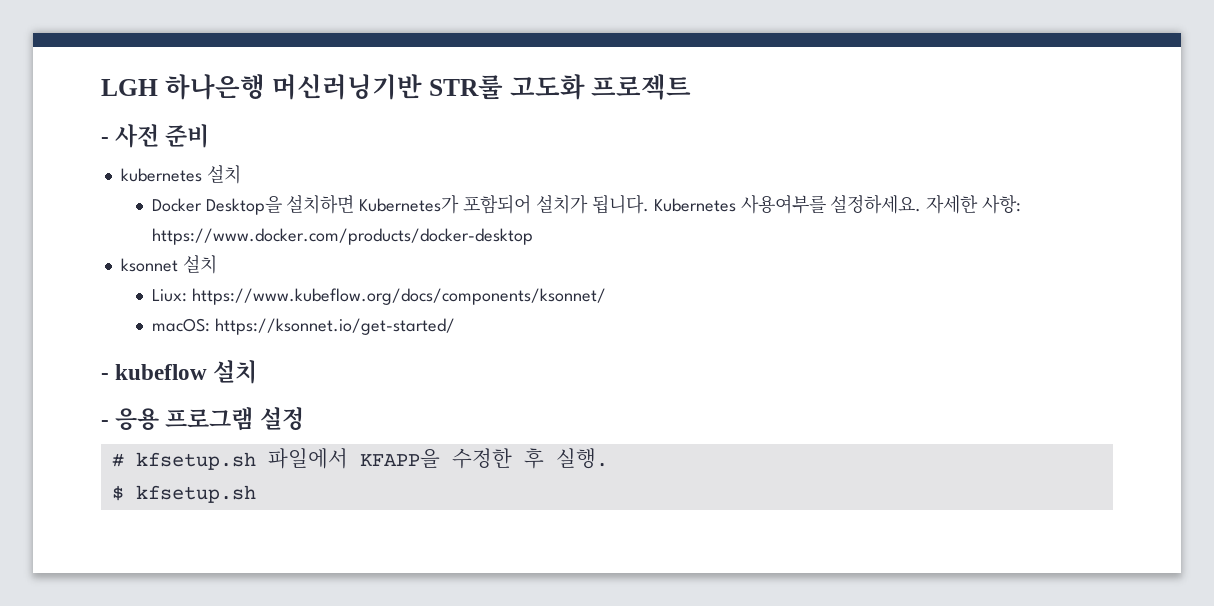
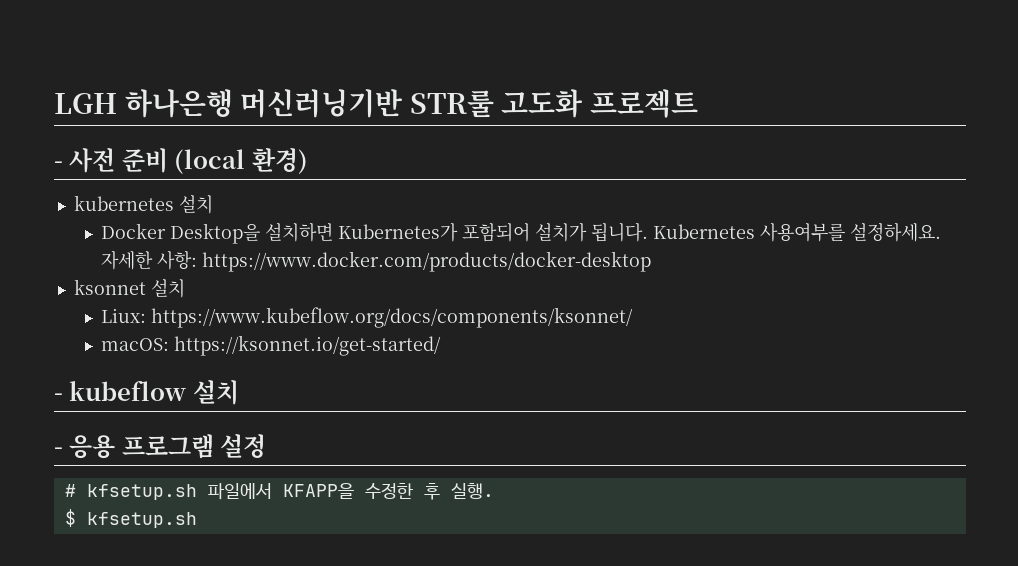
- - 사전 준비
+ - 사전 준비 (local 환경)

